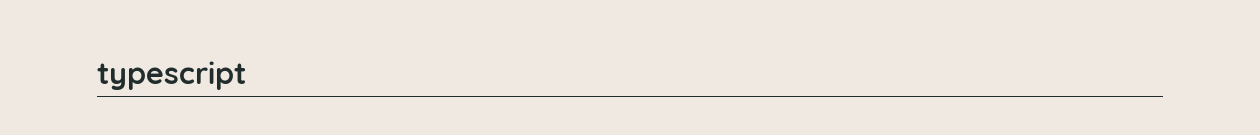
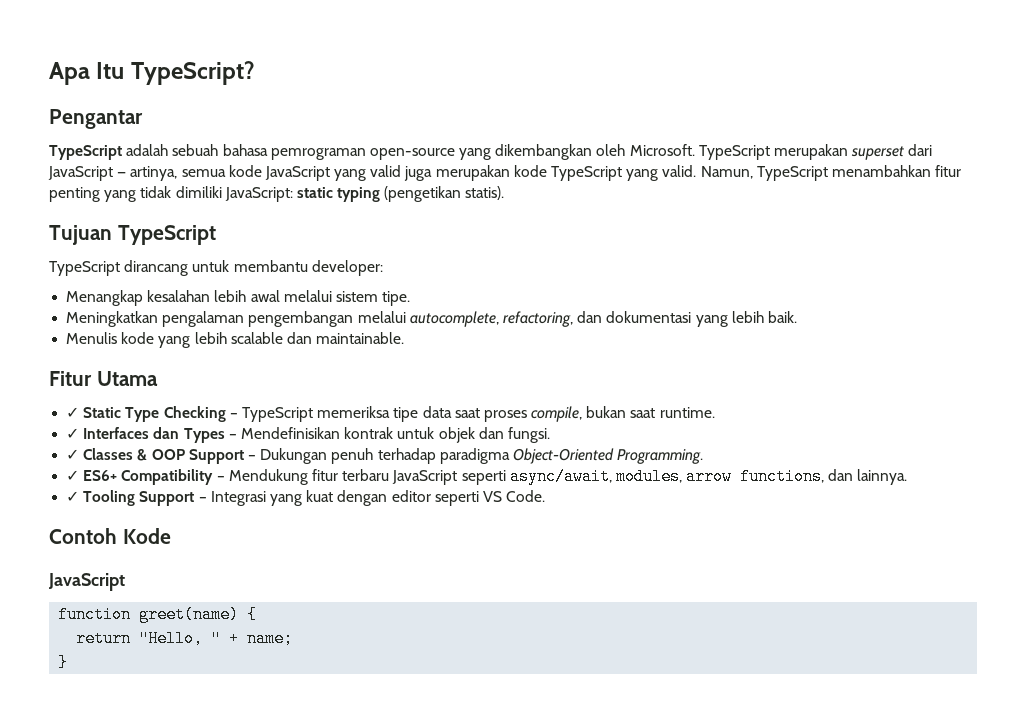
- typescript
+ Apa Itu TypeScript?
+ Pengantar
+ TypeScript adalah sebuah bahasa pemrograman open-source yang dikembangkan oleh Microsoft. TypeScript merupakan superset dari JavaScript — artinya, semua kode JavaScript yang valid juga merupakan kode TypeScript yang valid. Namun, TypeScript menambahkan fitur penting yang tidak dimiliki JavaScript: static typing (pengetikan statis).
+ Tujuan TypeScript
+ TypeScript dirancang untuk membantu developer:
+ Menangkap kesalahan lebih awal melalui sistem tipe.
+ Meningkatkan pengalaman pengembangan melalui autocomplete, refactoring, dan dokumentasi yang lebih baik.
+ Menulis kode yang lebih scalable dan maintainable.
+ Fitur Utama
+ ✓ Static Type Checking – TypeScript memeriksa tipe data saat proses compile, bukan saat runtime.
+ ✓ Interfaces dan Types – Mendefinisikan kontrak untuk objek dan fungsi.
+ ✓ Classes & OOP Support – Dukungan penuh terhadap paradigma Object-Oriented Programming.
+ ✓ ES6+ Compatibility – Mendukung fitur terbaru JavaScript seperti async/await, modules, arrow functions, dan lainnya.
+ ✓ Tooling Support – Integrasi yang kuat dengan editor seperti VS Code.
+ Contoh Kode
+ JavaScript
+ function greet(name) {
+ return "Hello, " + name;
+ }

